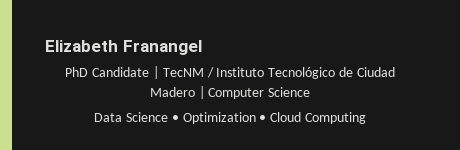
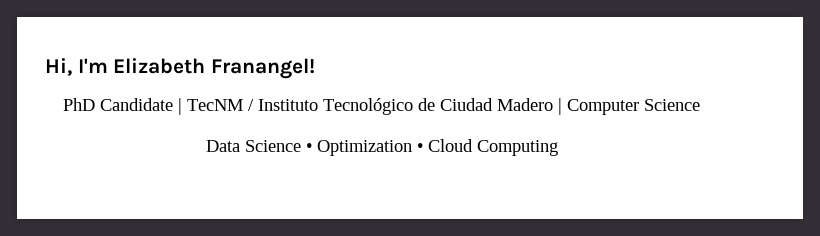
- Elizabeth Franangel
+ Hi, I'm Elizabeth Franangel!

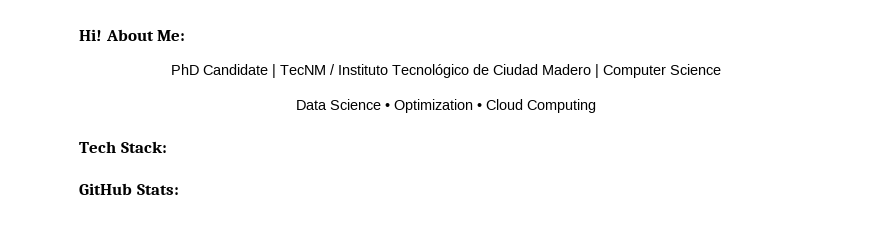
- Hi, I'm Elizabeth Franangel!
+ Hi! About Me:
+ Tech Stack:
+ GitHub Stats:

